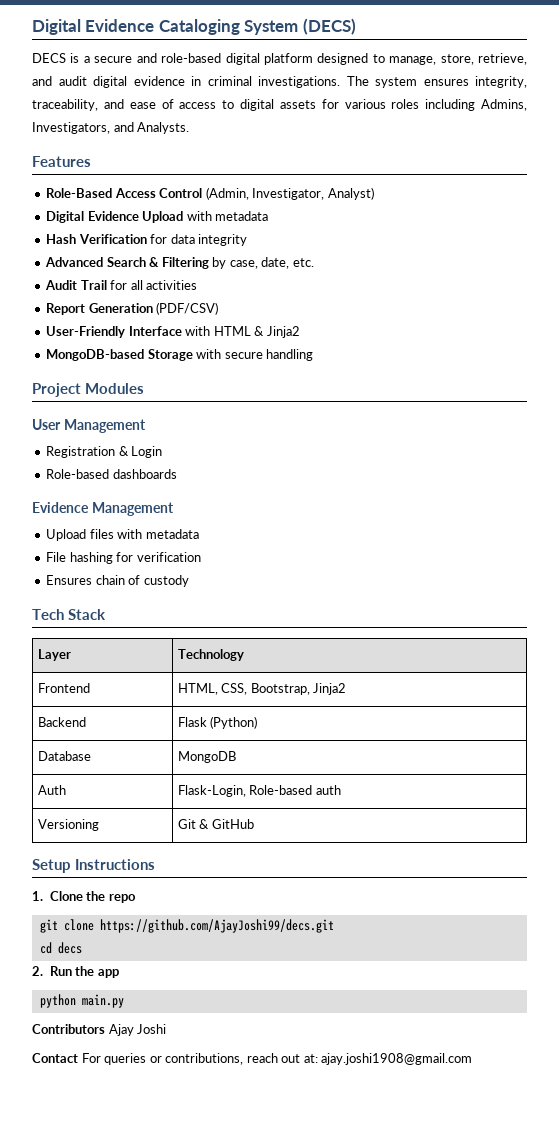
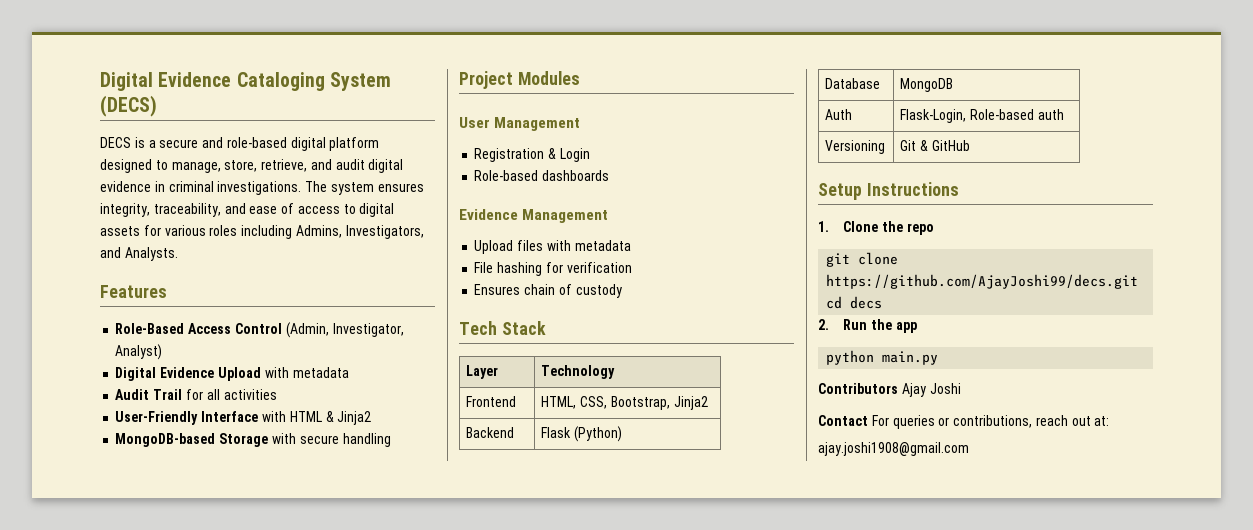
- Hash Verification for data integrity
- Advanced Search & Filtering by case, date, etc.
- Report Generation (PDF/CSV)
- Contact For queries or contributions, reach out at: ajay.joshi1908@gmail.com
+ Contact For queries or contributions, reach out at:
+ ajay.joshi1908@gmail.com

